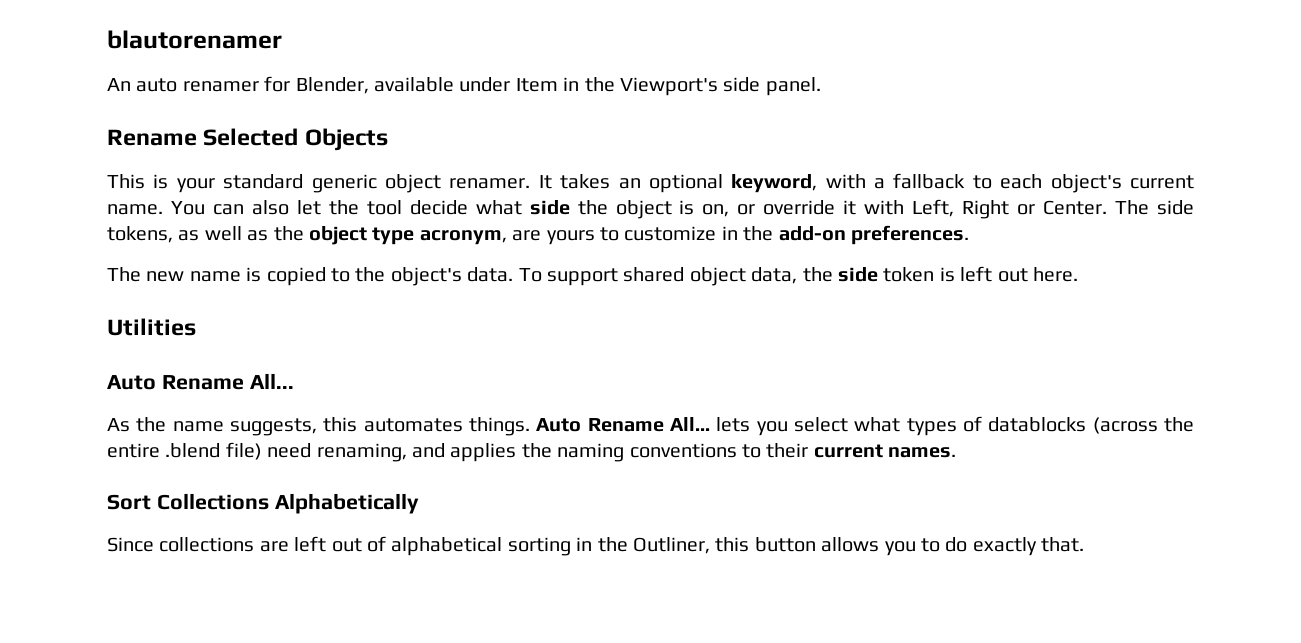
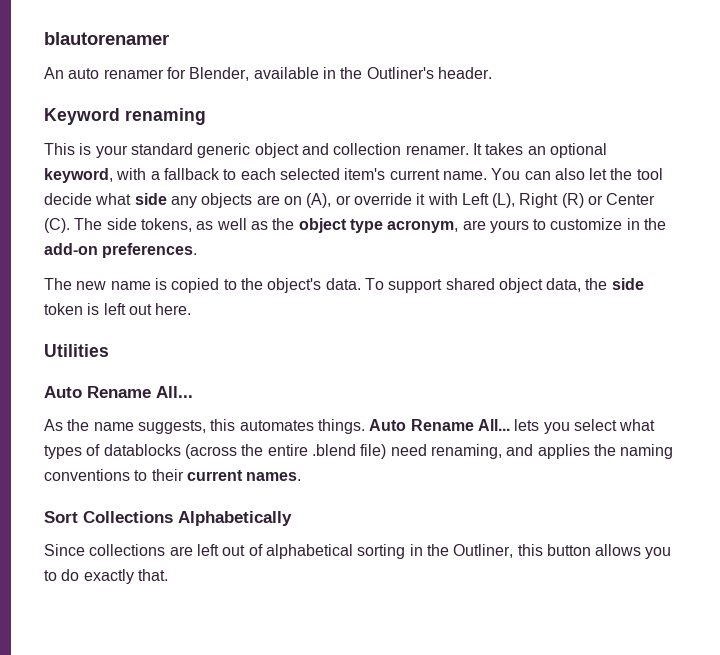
- An auto renamer for Blender, available under Item in the Viewport's side panel.
- Rename Selected Objects
+ An auto renamer for Blender, available in the Outliner's header.
+ Keyword renaming
- This is your standard generic object renamer.
+ This is your standard generic object and collection renamer.
- It takes an optional keyword, with a fallback to each object's current name.
+ It takes an optional keyword, with a fallback to each selected item's current name.
- You can also let the tool decide what side the object is on, or override it with Left, Right or Center. The side tokens, as well as the object type acronym, are yours to customize in the add-on preferences.
+ You can also let the tool decide what side any objects are on (A), or override it with Left (L), Right (R) or Center (C). The side tokens, as well as the object type acronym, are yours to customize in the add-on preferences.

